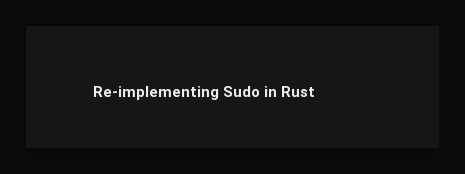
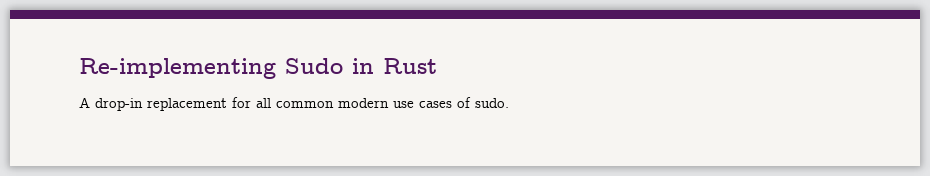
+ A drop-in replacement for all common modern use cases of sudo.

